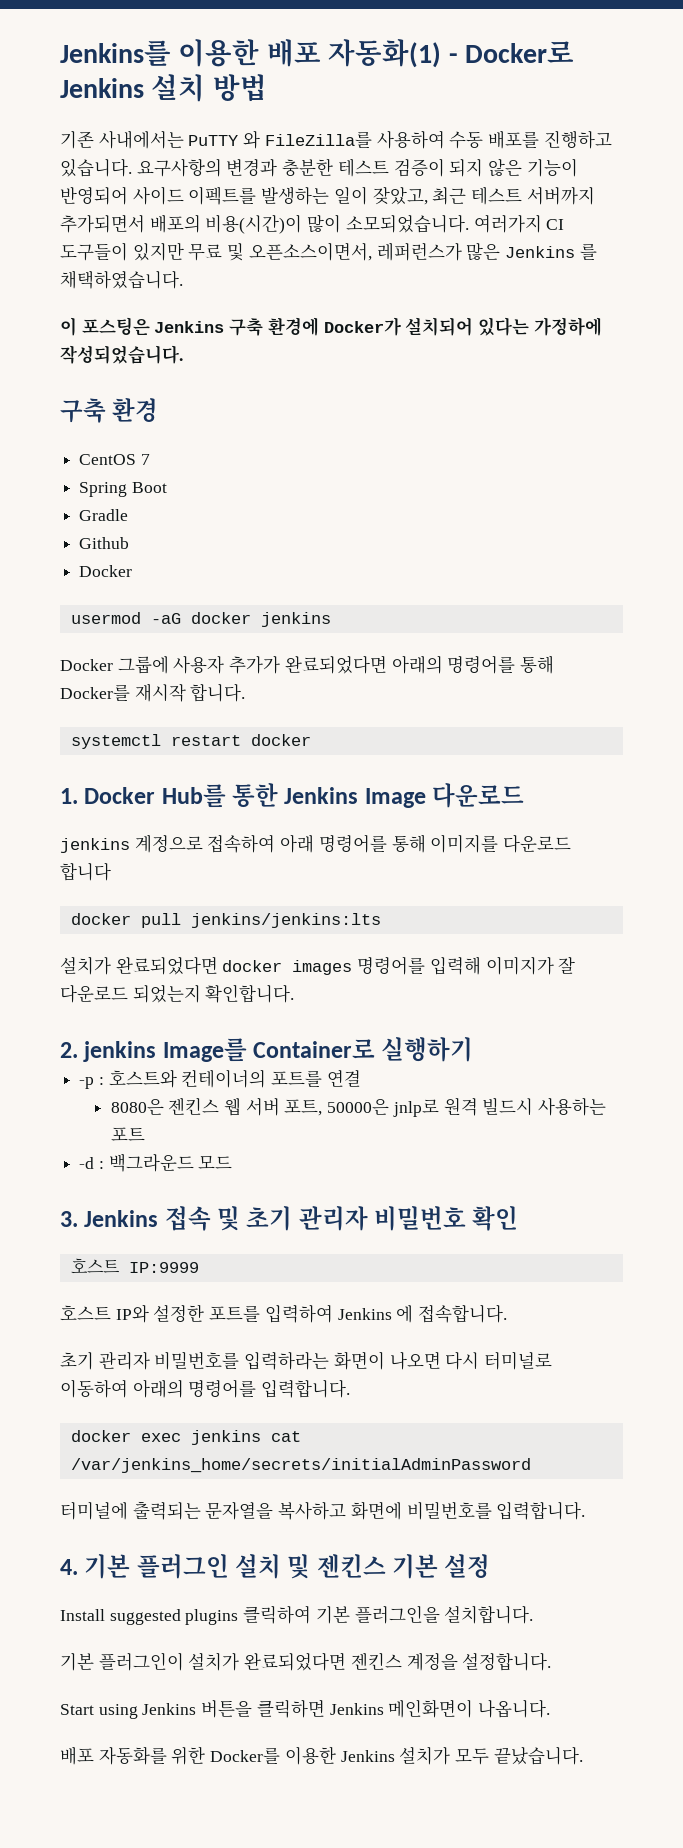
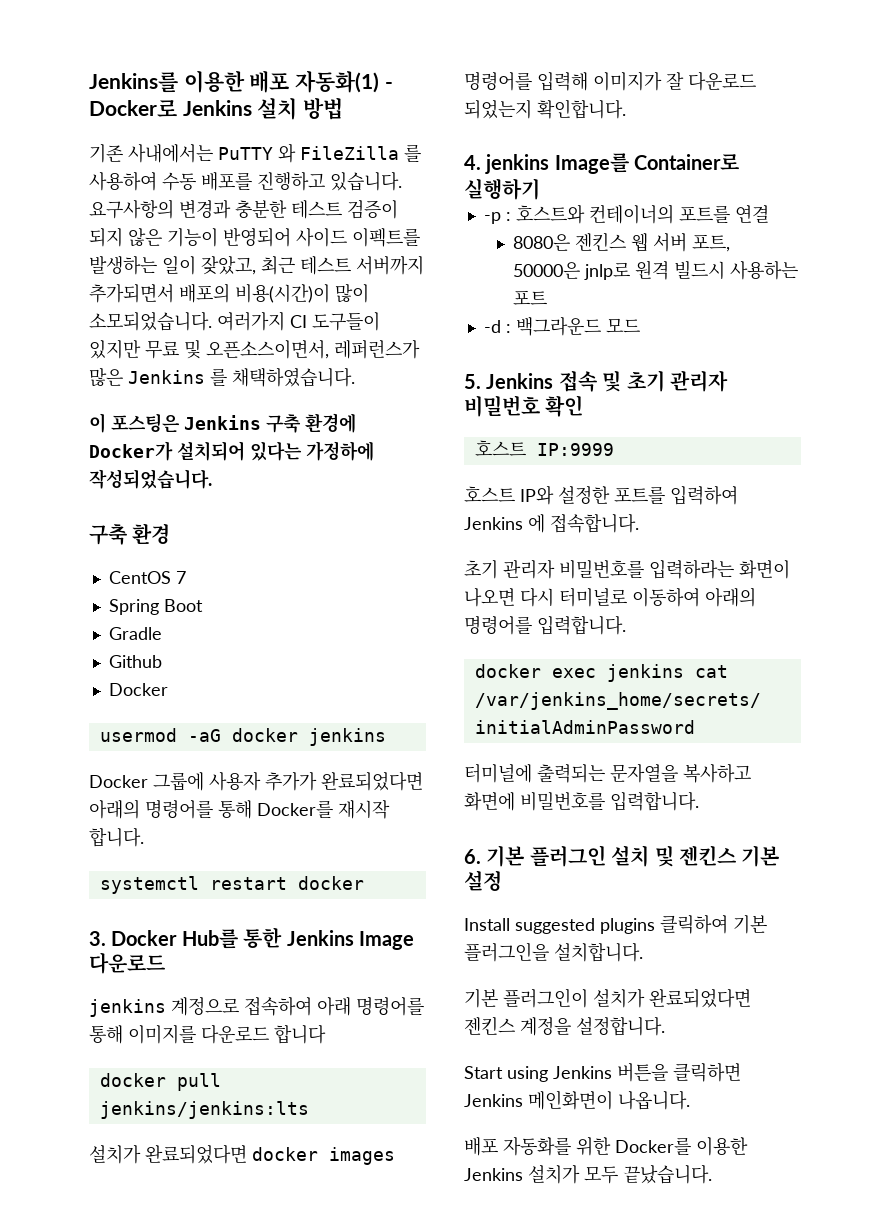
- 기존 사내에서는 PuTTY 와 FileZilla를 사용하여 수동 배포를 진행하고 있습니다.
+ 기존 사내에서는 PuTTY 와 FileZilla 를 사용하여 수동 배포를 진행하고 있습니다.
- 1. Docker Hub를 통한 Jenkins Image 다운로드
+ 3. Docker Hub를 통한 Jenkins Image 다운로드
- 2. jenkins Image를 Container로 실행하기
+ 4. jenkins Image를 Container로 실행하기
- 3. Jenkins 접속 및 초기 관리자 비밀번호 확인
+ 5. Jenkins 접속 및 초기 관리자 비밀번호 확인
- 4. 기본 플러그인 설치 및 젠킨스 기본 설정
+ 6. 기본 플러그인 설치 및 젠킨스 기본 설정

